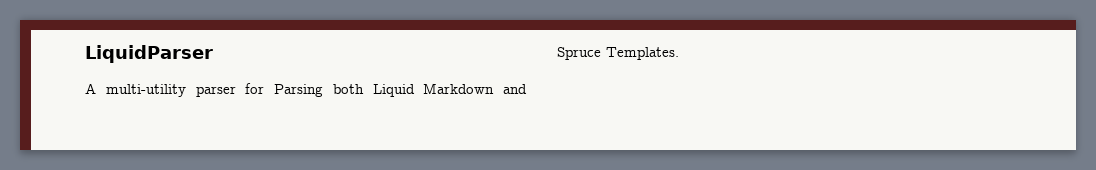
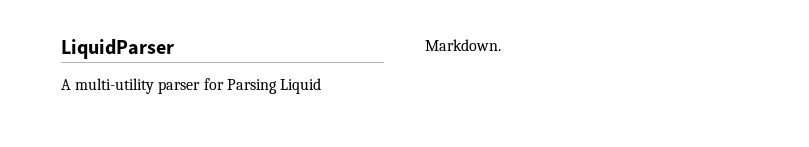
- A multi-utility parser for Parsing both Liquid Markdown and Spruce Templates.
+ A multi-utility parser for Parsing Liquid Markdown.

